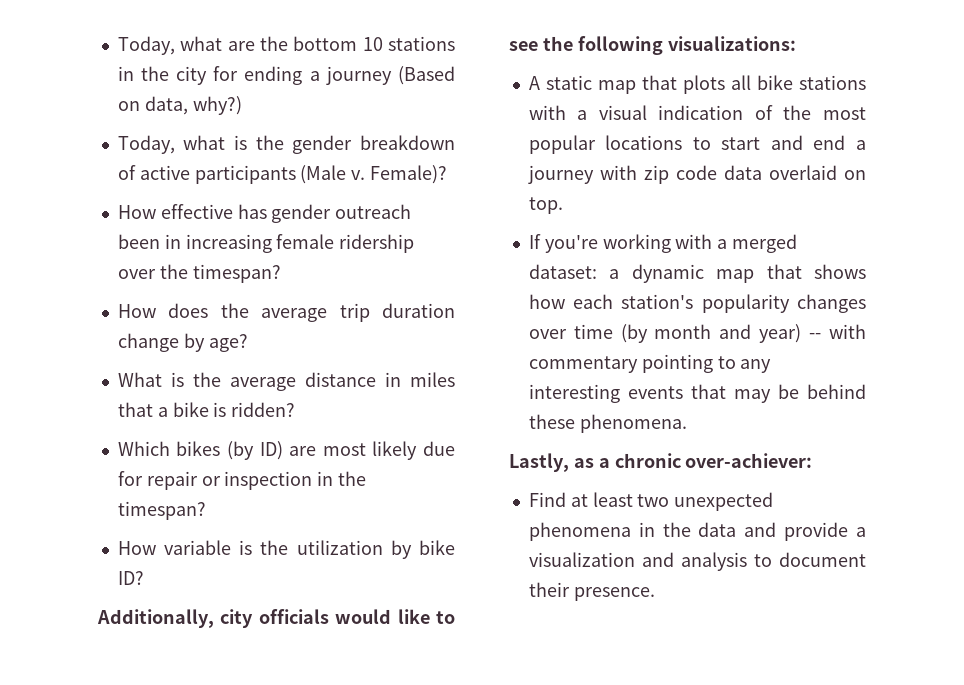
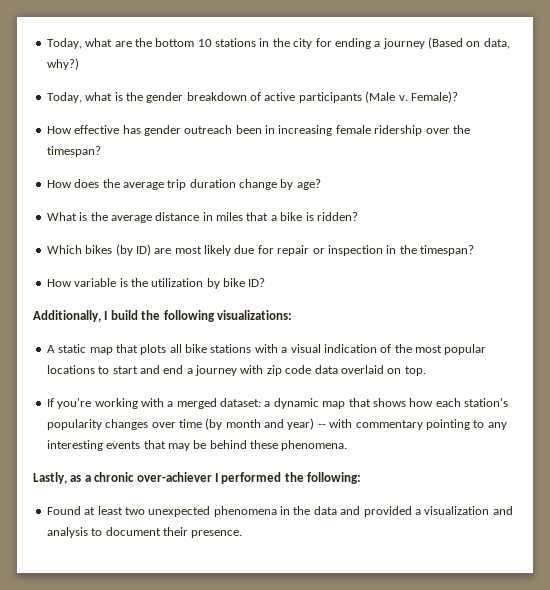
- Additionally, city officials would like to see the following visualizations:
+ Additionally, I build the following visualizations:
- Lastly, as a chronic over-achiever:
- Find at least two unexpected phenomena in the data and provide a visualization and analysis to document their presence.
+ Lastly, as a chronic over-achiever I performed the following:
+ Found at least two unexpected phenomena in the data and provided a visualization and analysis to document their presence.

